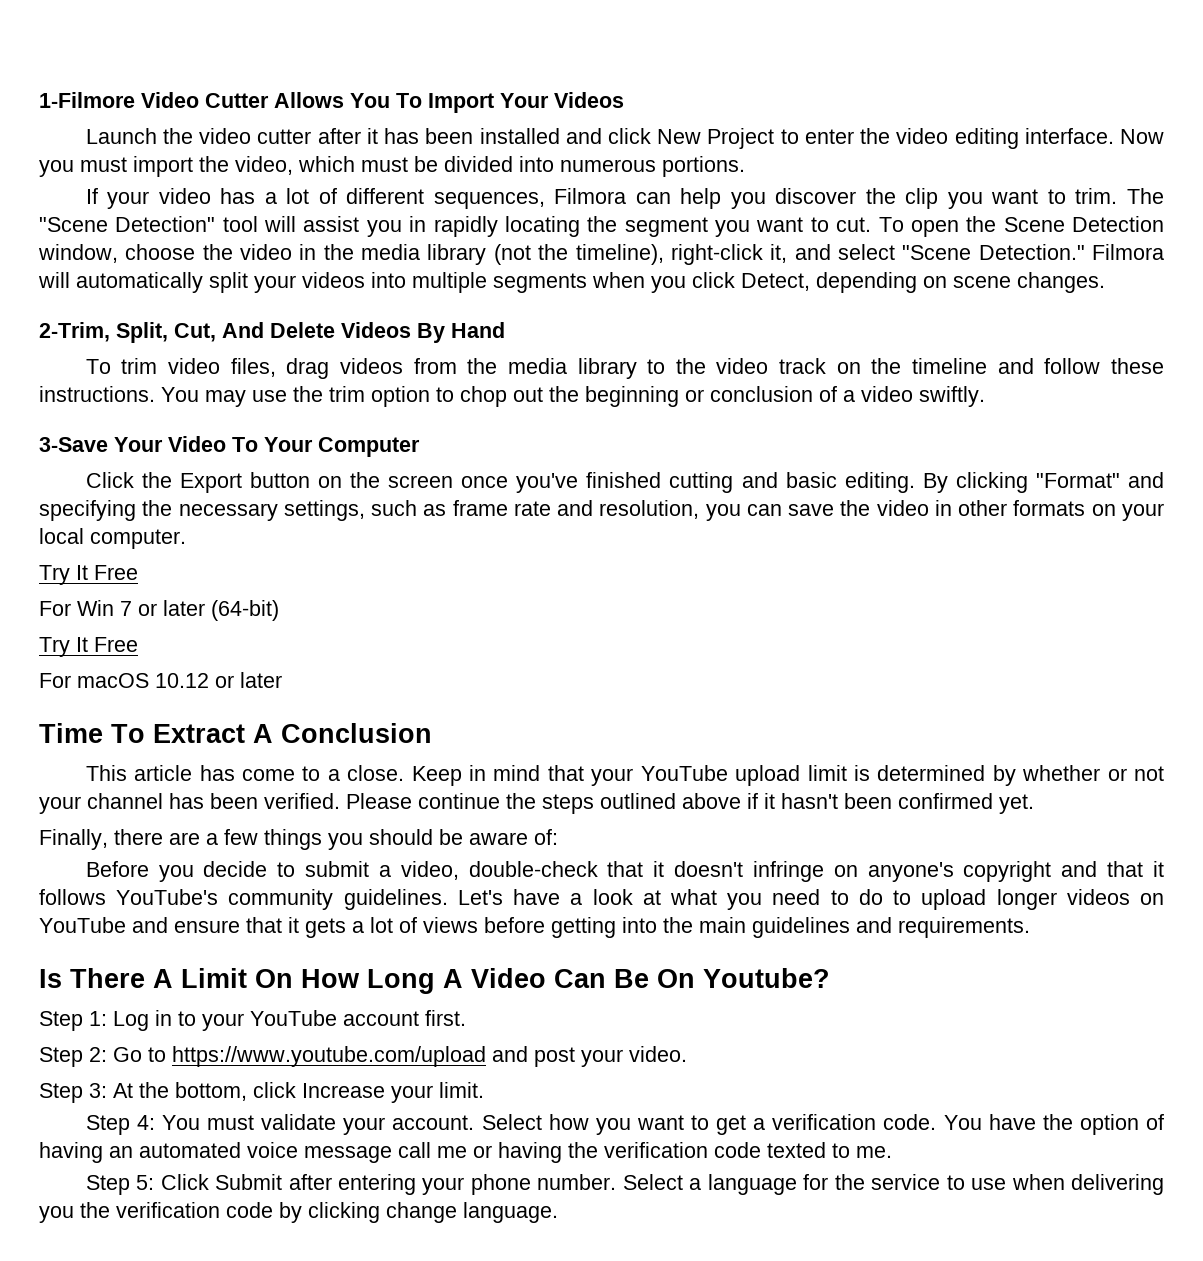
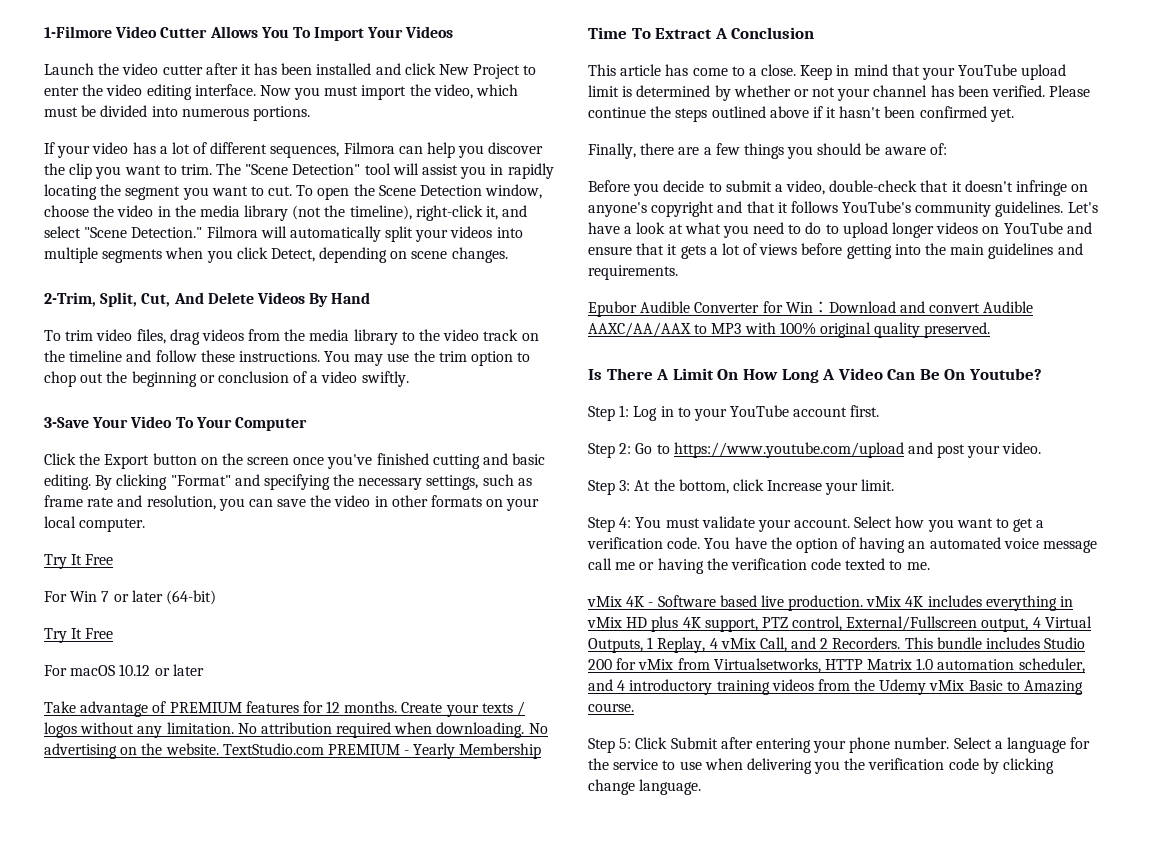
+ Take advantage of PREMIUM features for 12 months. Create your texts / logos without any limitation. No attribution required when downloading. No advertising on the website. TextStudio.com PREMIUM - Yearly Membership
+ Epubor Audible Converter for Win：Download and convert Audible AAXC/AA/AAX to MP3 with 100% original quality preserved.
+ vMix 4K - Software based live production. vMix 4K includes everything in vMix HD plus 4K support, PTZ control, External/Fullscreen output, 4 Virtual Outputs, 1 Replay, 4 vMix Call, and 2 Recorders. This bundle includes Studio 200 for vMix from Virtualsetworks, HTTP Matrix 1.0 automation scheduler, and 4 introductory training videos from the Udemy vMix Basic to Amazing course.

